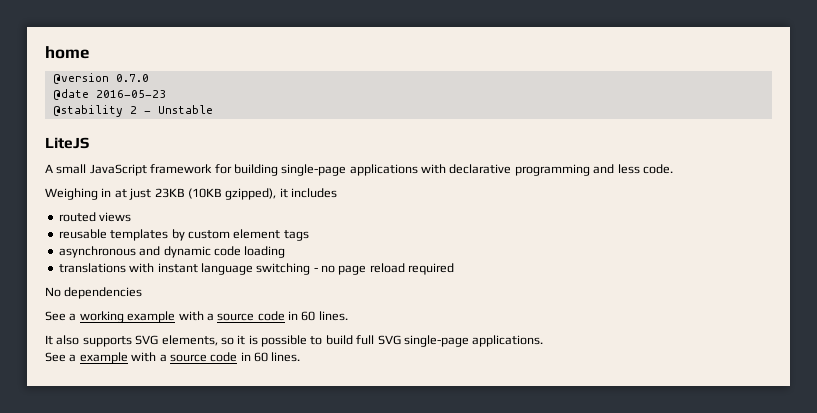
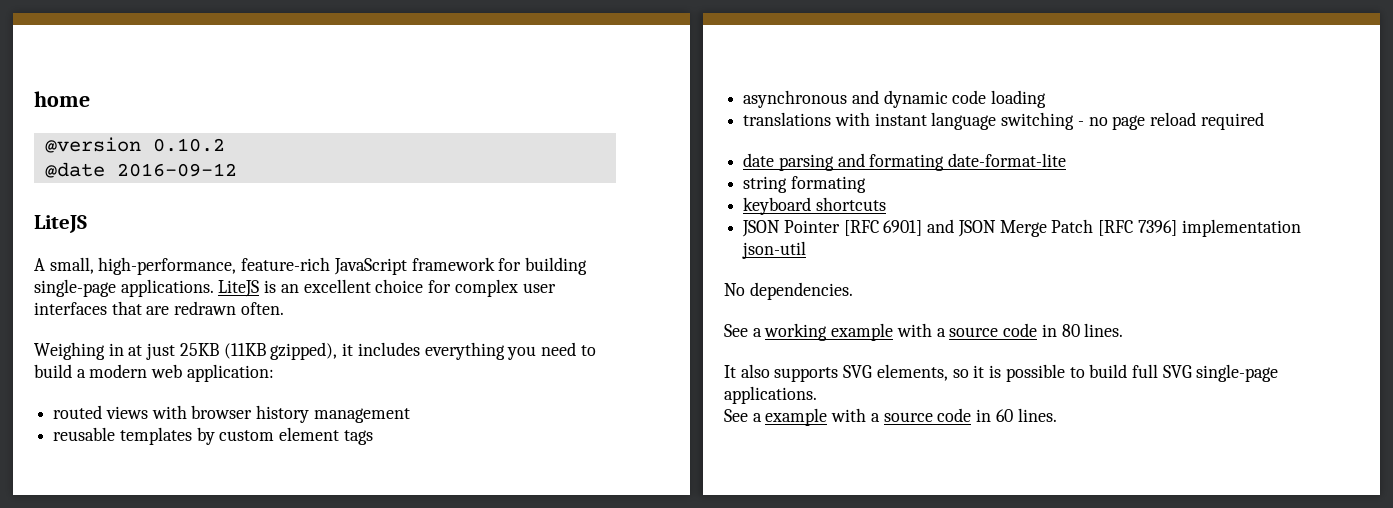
- @version 0.7.0
+ @version 0.10.2
- @date 2016-05-23
- @stability 2 - Unstable
+ @date 2016-09-12
- A small JavaScript framework for building single-page applications with declarative programming and less code.
+ A small, high-performance, feature-rich JavaScript framework for building single-page applications. LiteJS is an excellent choice for complex user interfaces that are redrawn often.
- Weighing in at just 23KB (10KB gzipped), it includes
- routed views
+ Weighing in at just 25KB (11KB gzipped), it includes everything you need to build a modern web application:
+ routed views with browser history management
+ date parsing and formating date-format-lite
+ string formating
+ keyboard shortcuts
+ JSON Pointer [RFC 6901] and JSON Merge Patch [RFC 7396] implementation json-util
- No dependencies
+ No dependencies.
- See a working example with a source code in 60 lines.
+ See a working example with a source code in 80 lines.

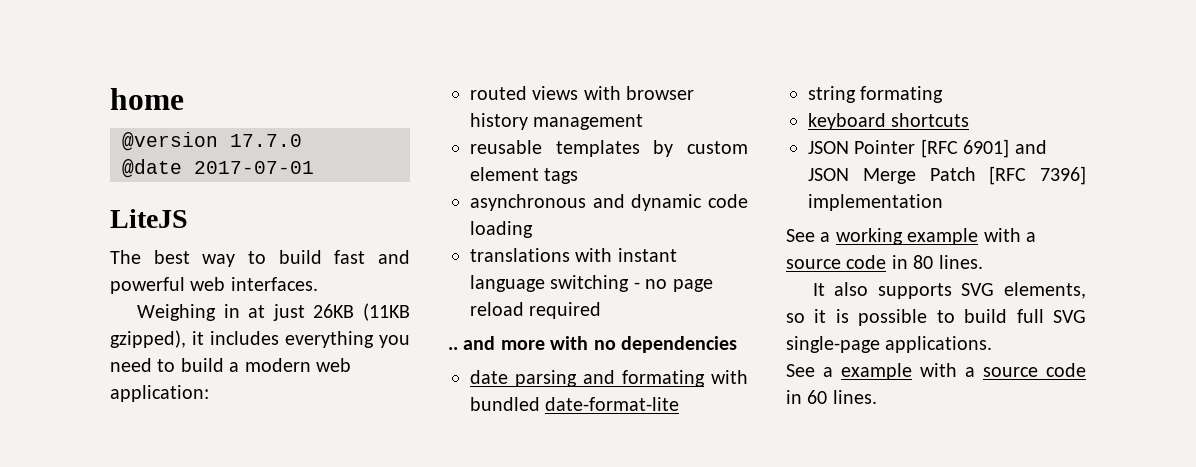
- @version 0.10.2
+ @version 17.7.0
- @date 2016-09-12
+ @date 2017-07-01
- A small, high-performance, feature-rich JavaScript framework for building single-page applications. LiteJS is an excellent choice for complex user interfaces that are redrawn often.
+ The best way to build fast and powerful web interfaces.
- Weighing in at just 25KB (11KB gzipped), it includes everything you need to build a modern web application:
+ Weighing in at just 26KB (11KB gzipped), it includes everything you need to build a modern web application:
+ .. and more with no dependencies
- date parsing and formating date-format-lite
+ date parsing and formating with bundled date-format-lite
- JSON Pointer [RFC 6901] and JSON Merge Patch [RFC 7396] implementation json-util
- No dependencies.
+ JSON Pointer [RFC 6901] and JSON Merge Patch [RFC 7396] implementation

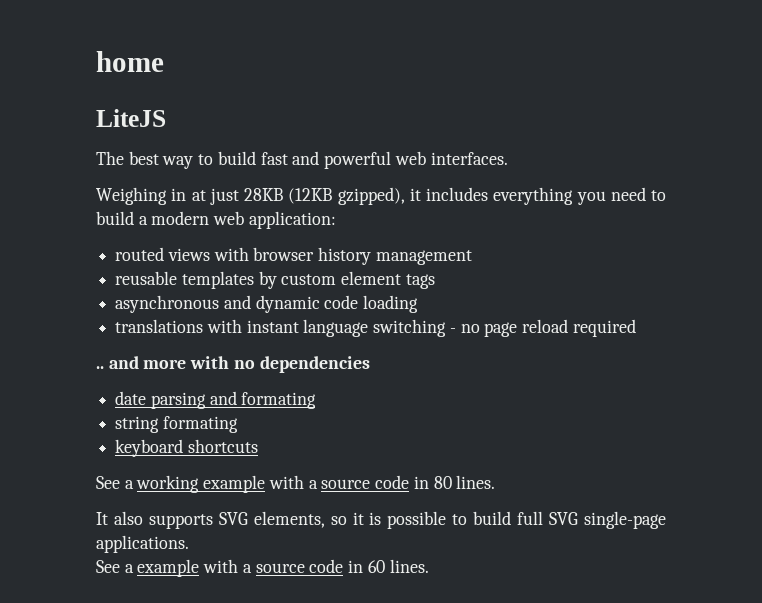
- @version 17.7.0
- @date 2017-07-01
- Weighing in at just 26KB (11KB gzipped), it includes everything you need to build a modern web application:
+ Weighing in at just 28KB (12KB gzipped), it includes everything you need to build a modern web application:
- date parsing and formating with bundled date-format-lite
+ date parsing and formating
- JSON Pointer [RFC 6901] and JSON Merge Patch [RFC 7396] implementation

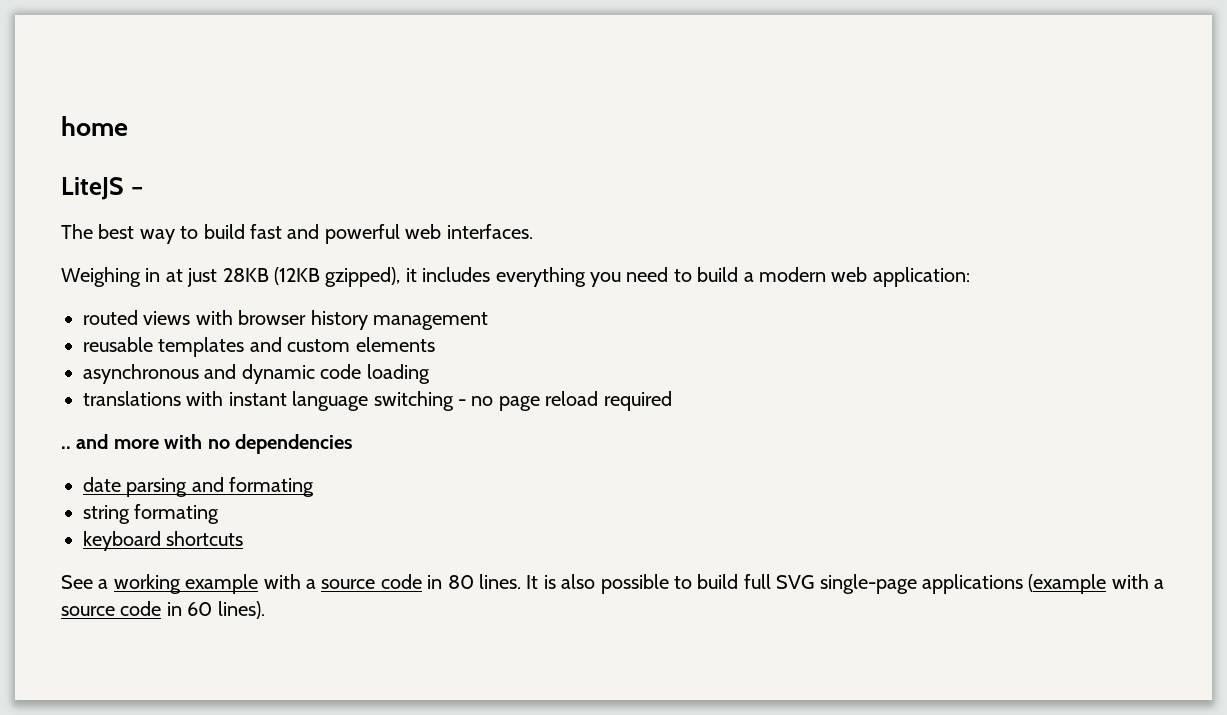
- LiteJS
+ LiteJS –
- reusable templates by custom element tags
+ reusable templates and custom elements
- See a working example with a source code in 80 lines.
- It also supports SVG elements, so it is possible to build full SVG single-page applications.
- See a example with a source code in 60 lines.
+ See a working example with a source code in 80 lines. It is also possible to build full SVG single-page applications (example with a source code in 60 lines).

